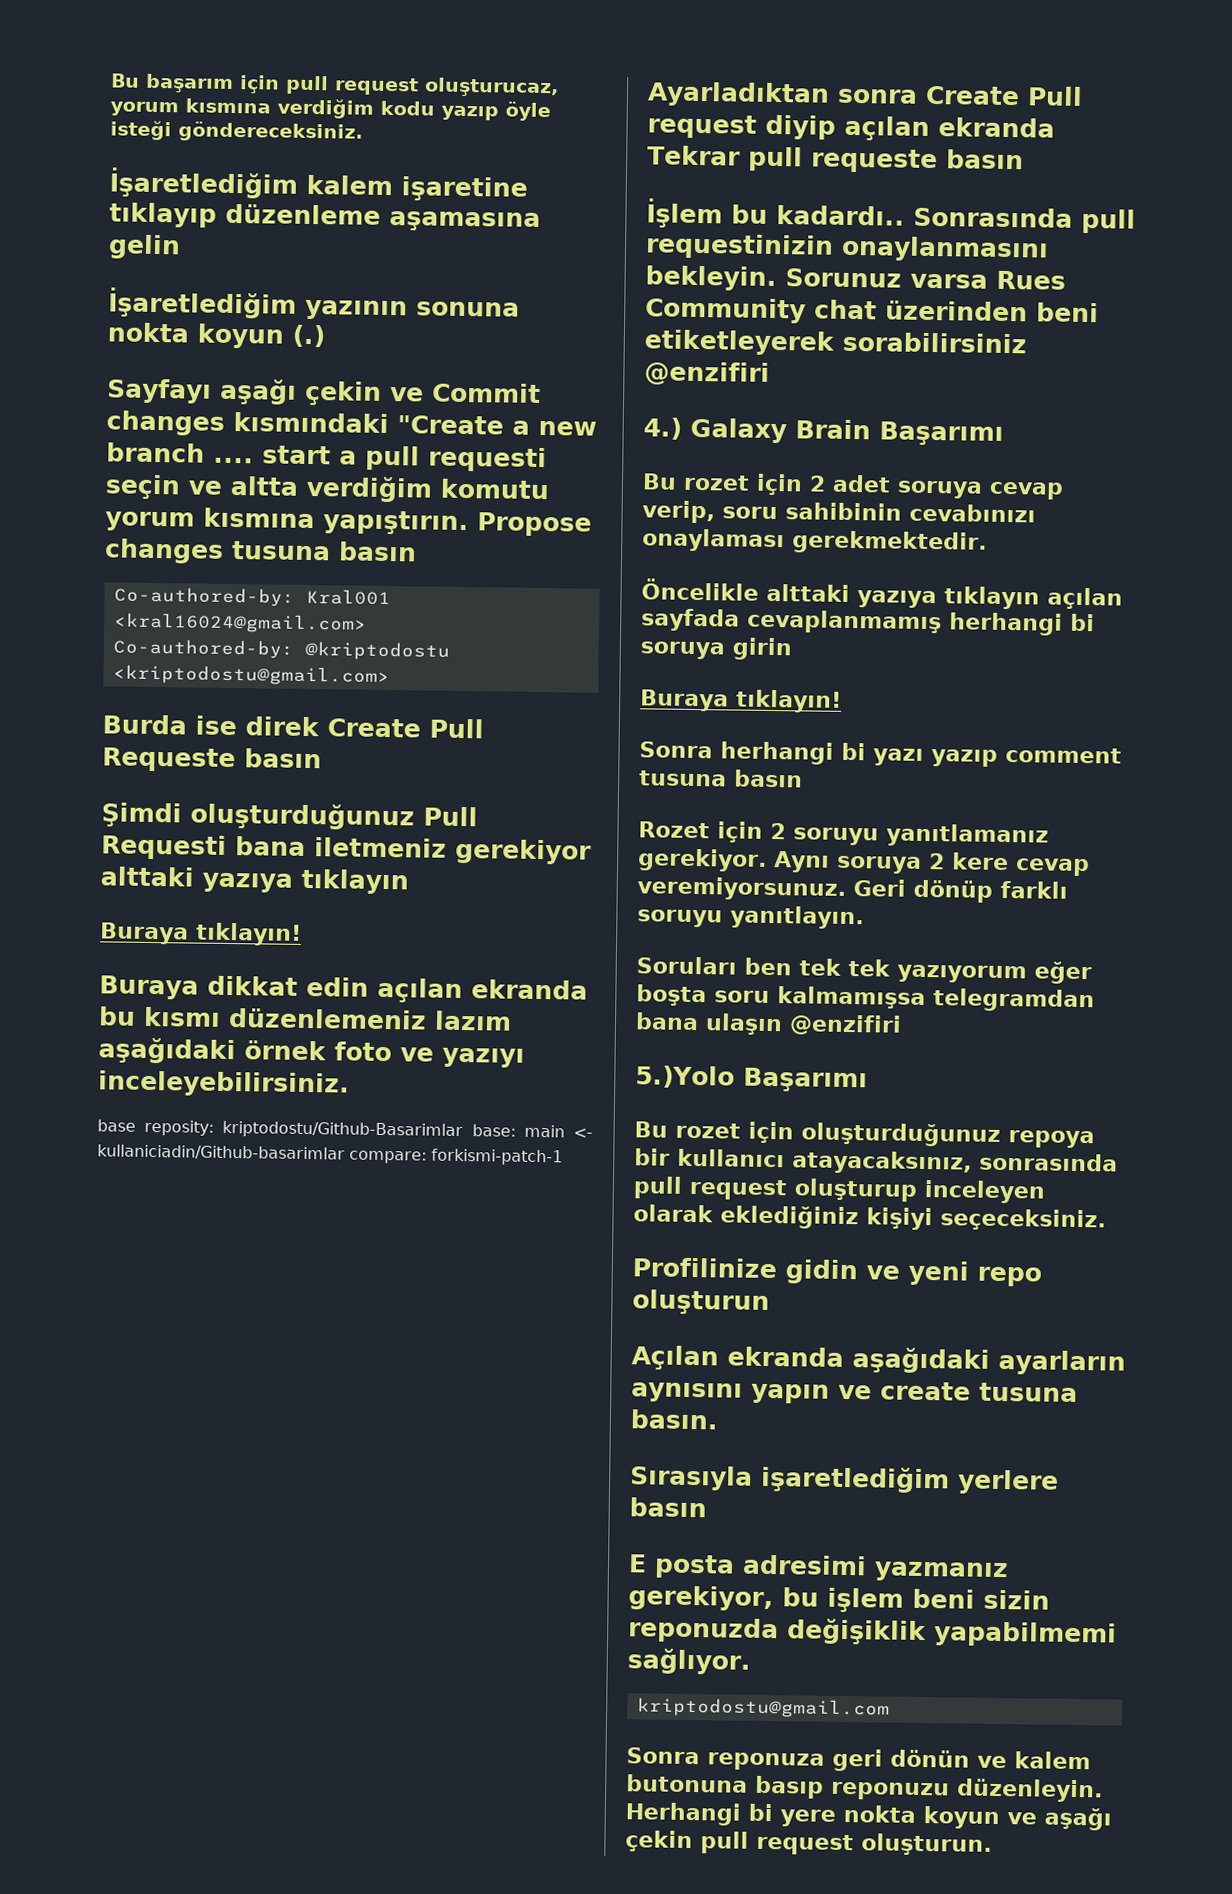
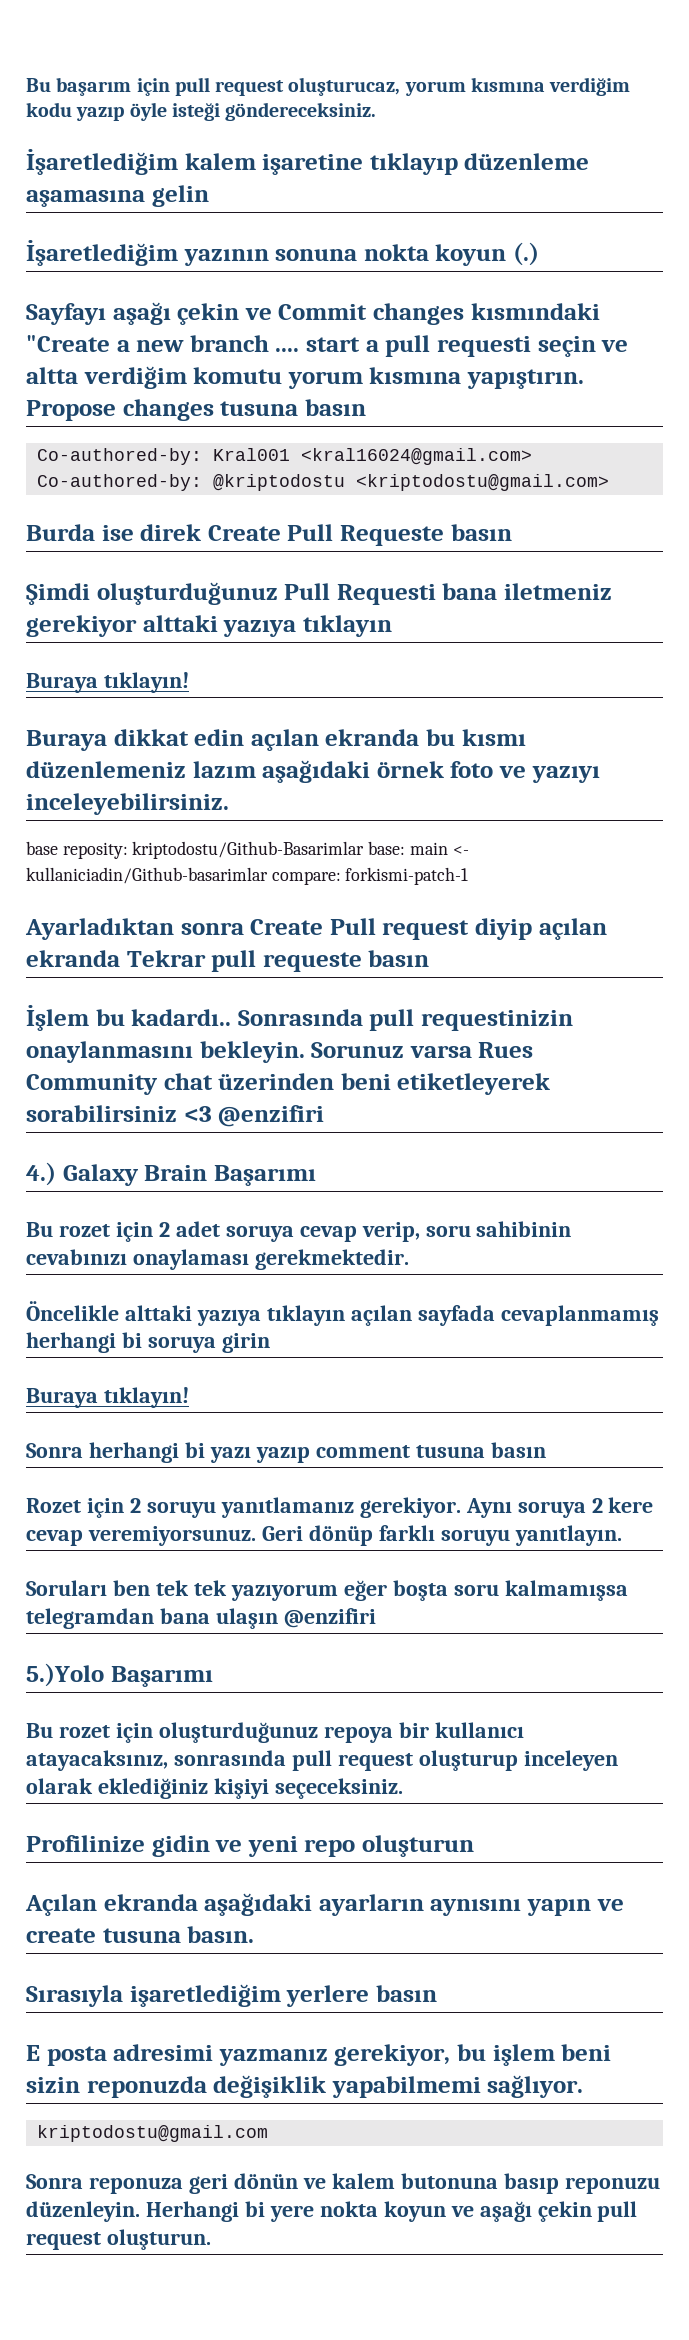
- Sorunuz varsa Rues Community chat üzerinden beni etiketleyerek sorabilirsiniz @enzifiri
+ Sorunuz varsa Rues Community chat üzerinden beni etiketleyerek sorabilirsiniz <3 @enzifiri

